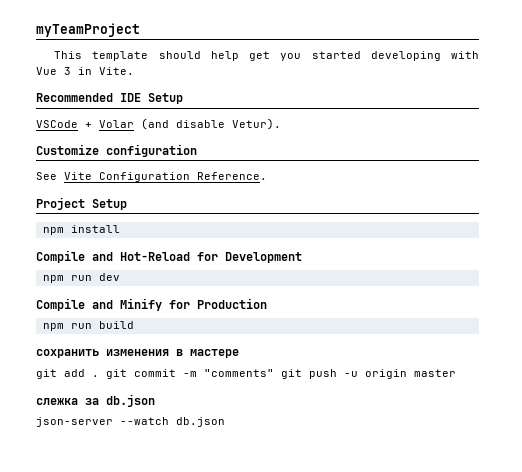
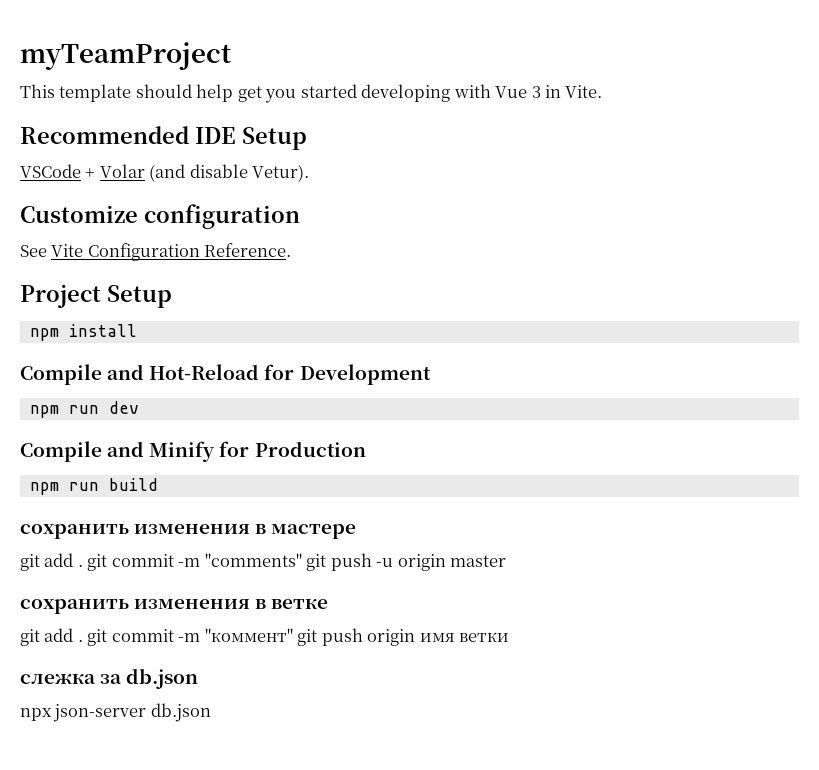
+ coхранить изменения в ветке
+ git add . git commit -m "коммент" git push origin имя ветки
- json-server --watch db.json
+ npx json-server db.json

